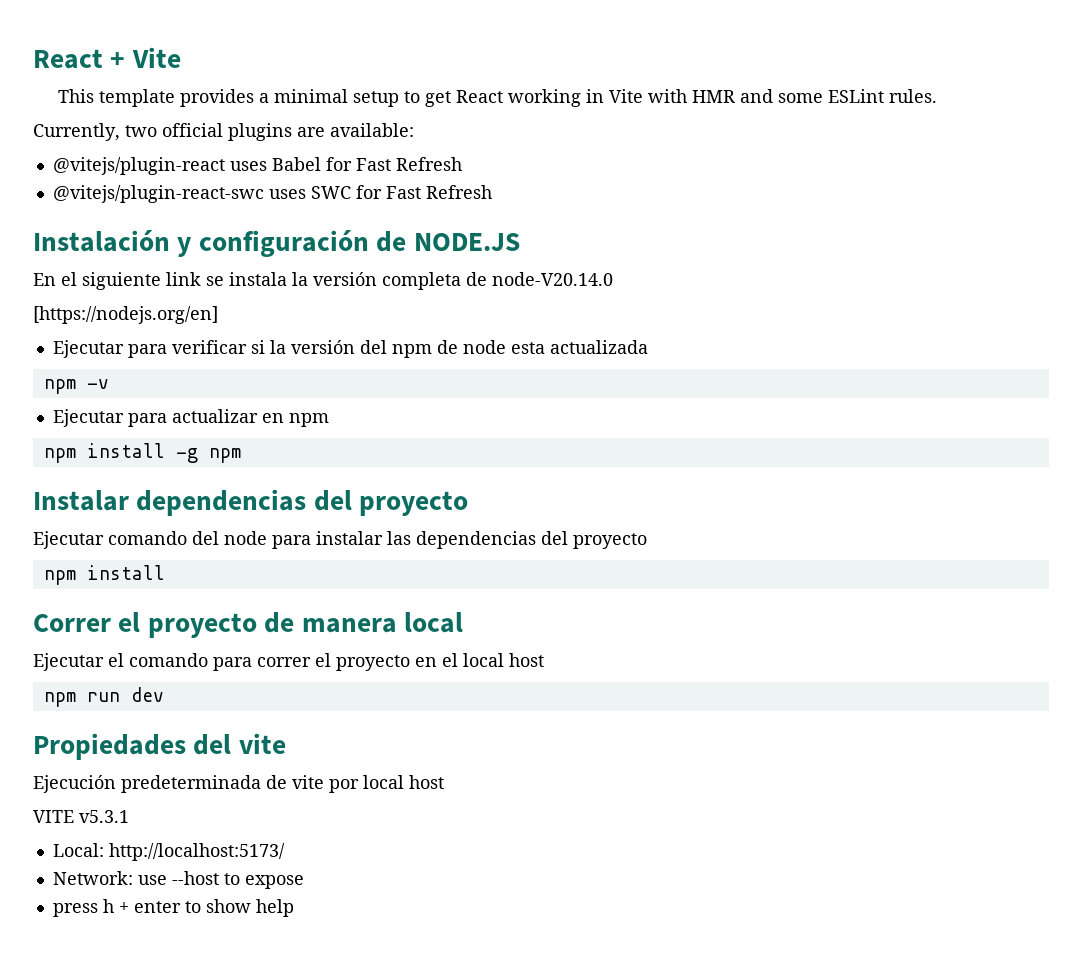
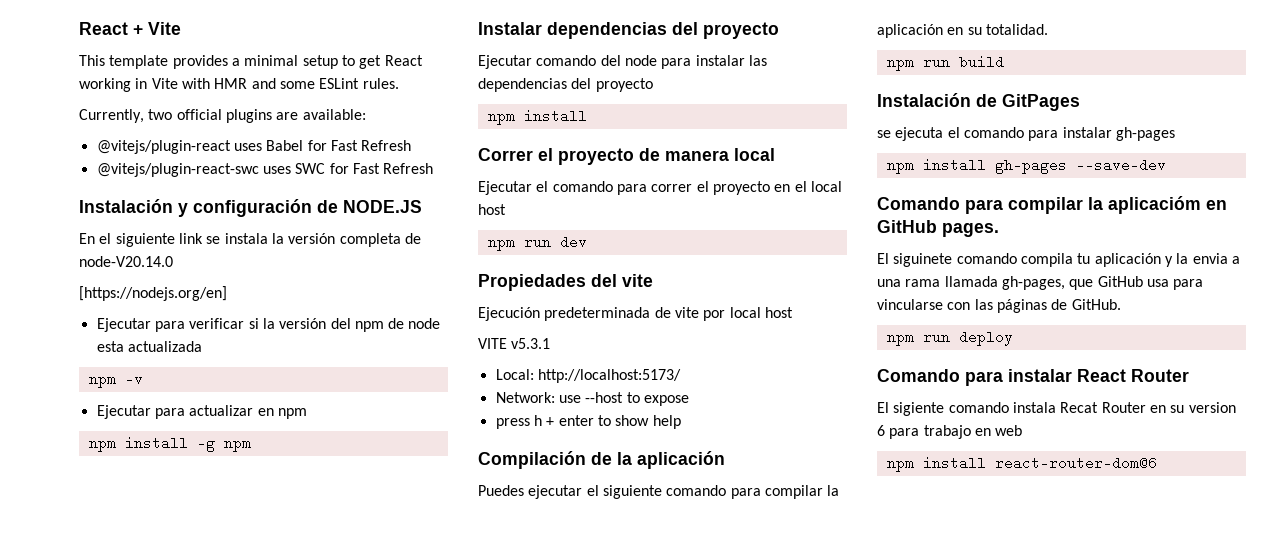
+ Compilación de la aplicación
+ Puedes ejecutar el siguiente comando para compilar la aplicación en su totalidad.
+ npm run build
+ Instalación de GitPages
+ se ejecuta el comando para instalar gh-pages
+ npm install gh-pages --save-dev
+ Comando para compilar la aplicacióm en GitHub pages.
+ El siguinete comando compila tu aplicación y la envia a una rama llamada gh-pages, que GitHub usa para vincularse con las páginas de GitHub.
+ npm run deploy
+ Comando para instalar React Router
+ El sigiente comando instala Recat Router en su version 6 para trabajo en web
+ npm install react-router-dom@6

